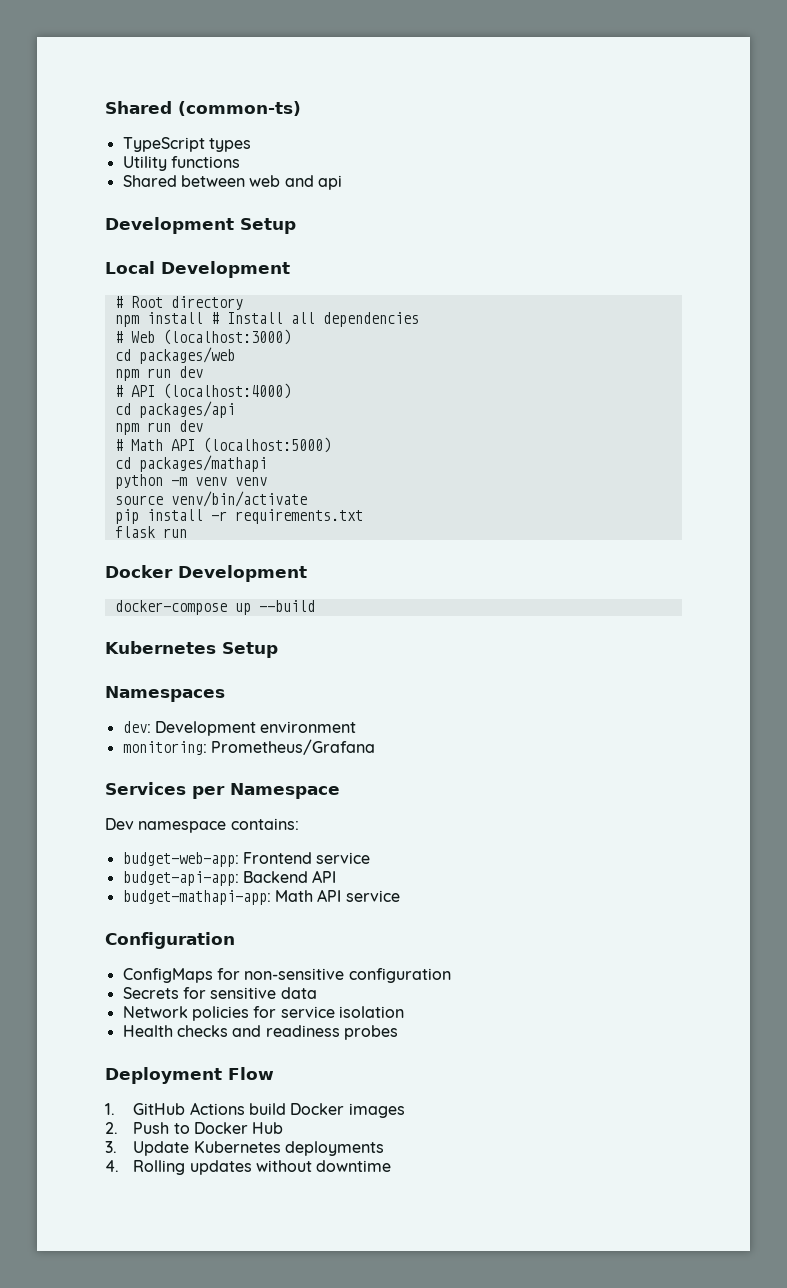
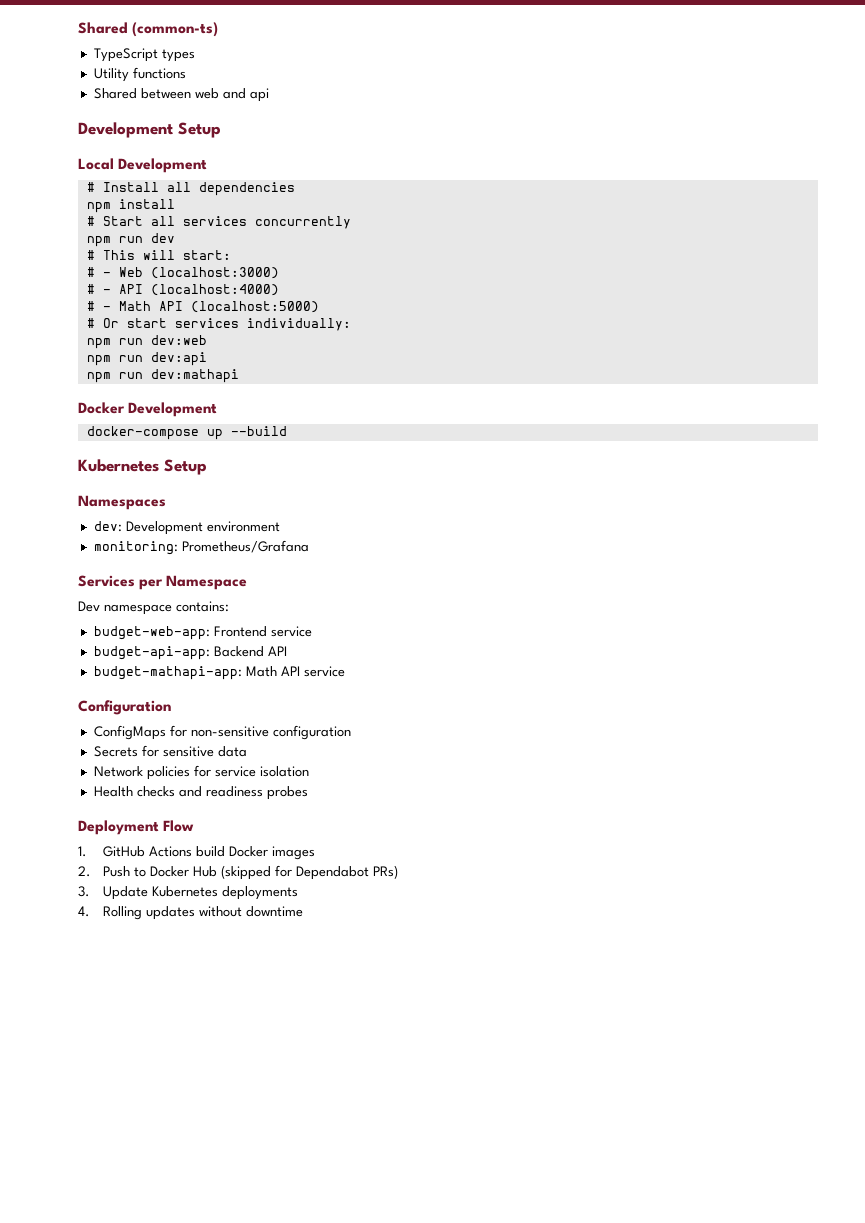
- # Root directory
- npm install # Install all dependencies
+ # Install all dependencies
- # Web (localhost:3000)
- cd packages/web
+ npm install
+ # Start all services concurrently
  npm run dev
- # API (localhost:4000)
- cd packages/api
- npm run dev
- # Math API (localhost:5000)
+ # This will start:
+ # - Web (localhost:3000)
+ # - API (localhost:4000)
+ # - Math API (localhost:5000)
- cd packages/mathapi
- python -m venv venv
- source venv/bin/activate
- pip install -r requirements.txt
- flask run
+ # Or start services individually:
+ npm run dev:web
+ npm run dev:api
+ npm run dev:mathapi
- 2. Push to Docker Hub
+ 2. Push to Docker Hub (skipped for Dependabot PRs)

